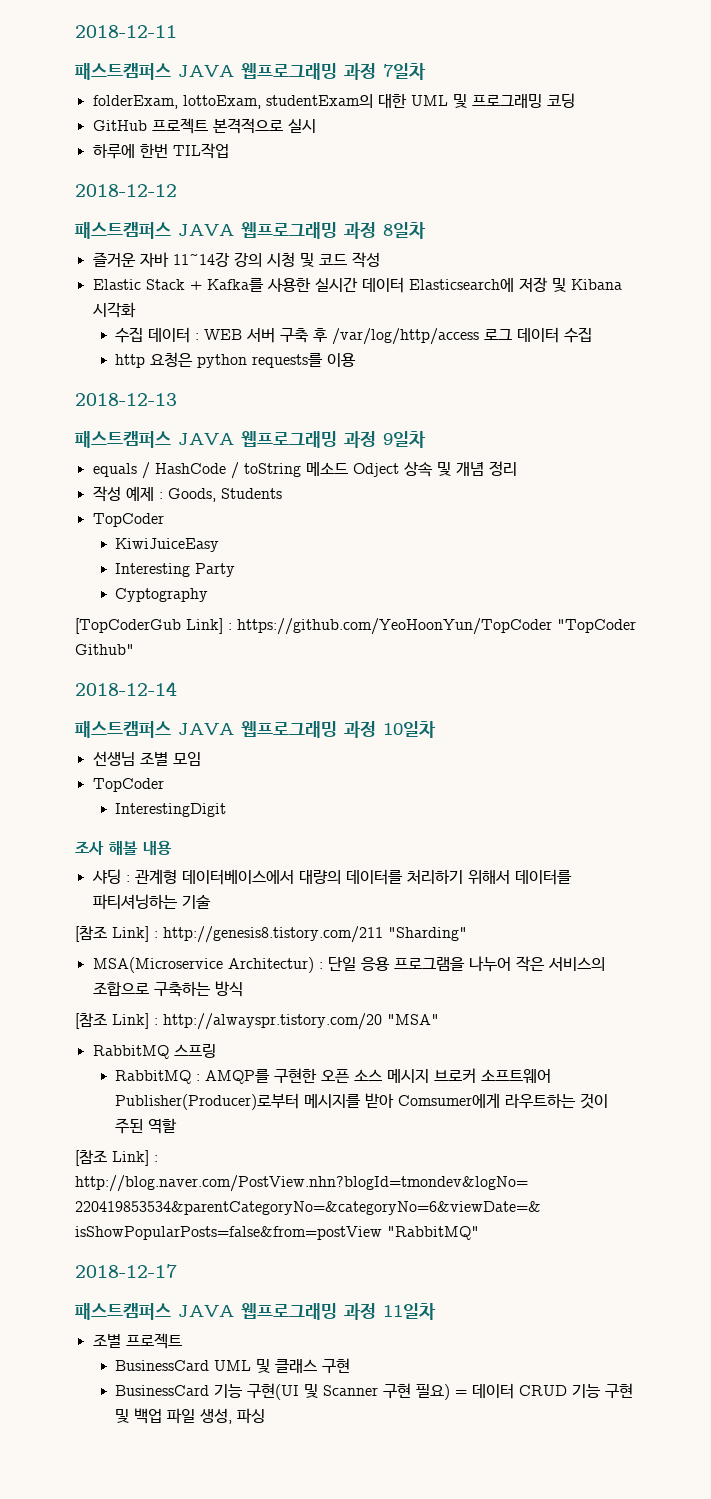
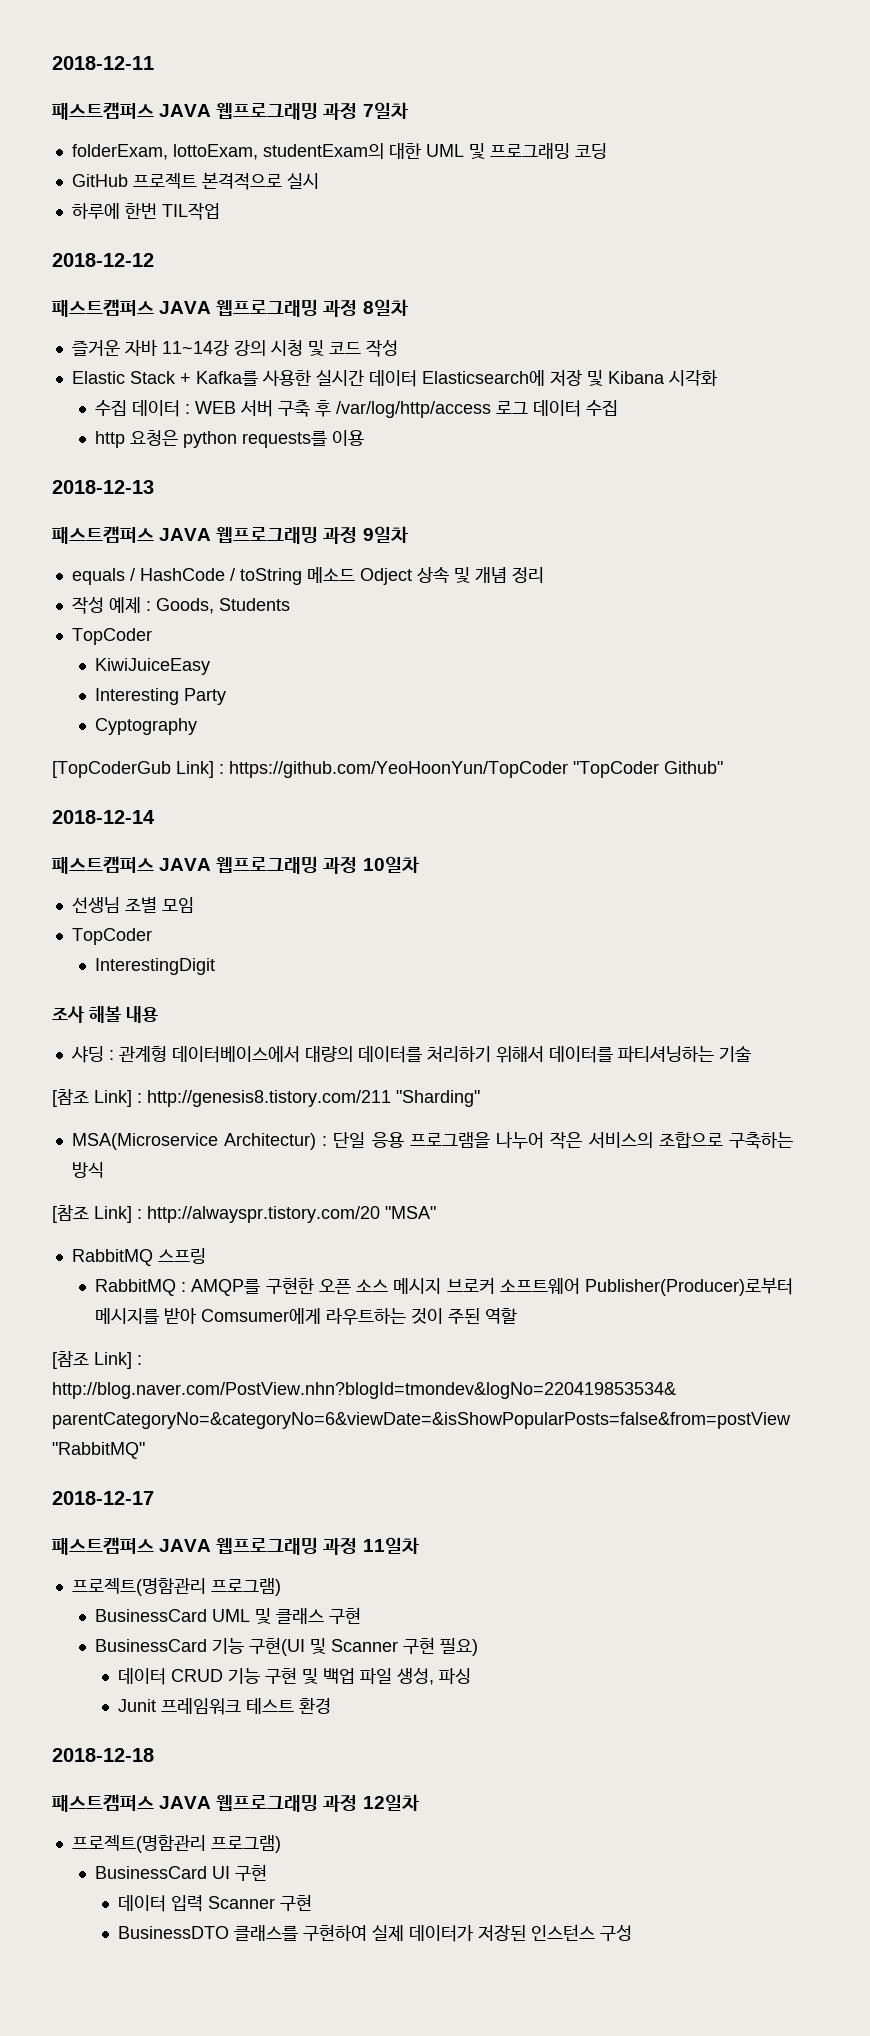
  패스트캠퍼스 JAVA 웹프로그래밍 과정 11일차
- 조별 프로젝트
+ 프로젝트(명함관리 프로그램)
- BusinessCard 기능 구현(UI 및 Scanner 구현 필요) = 데이터 CRUD 기능 구현 및 백업 파일 생성, 파싱
+ BusinessCard 기능 구현(UI 및 Scanner 구현 필요)
+ 데이터 CRUD 기능 구현 및 백업 파일 생성, 파싱
+ Junit 프레임워크 테스트 환경
+ 2018-12-18
+ 패스트캠퍼스 JAVA 웹프로그래밍 과정 12일차
+ 프로젝트(명함관리 프로그램)
+ BusinessCard UI 구현
+ 데이터 입력 Scanner 구현
+ BusinessDTO 클래스를 구현하여 실제 데이터가 저장된 인스턴스 구성

